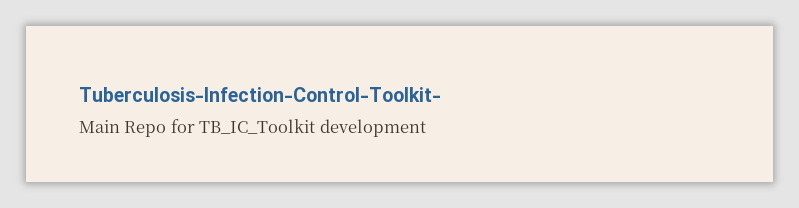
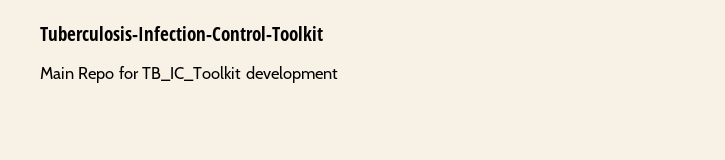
- Tuberculosis-Infection-Control-Toolkit-
+ Tuberculosis-Infection-Control-Toolkit

